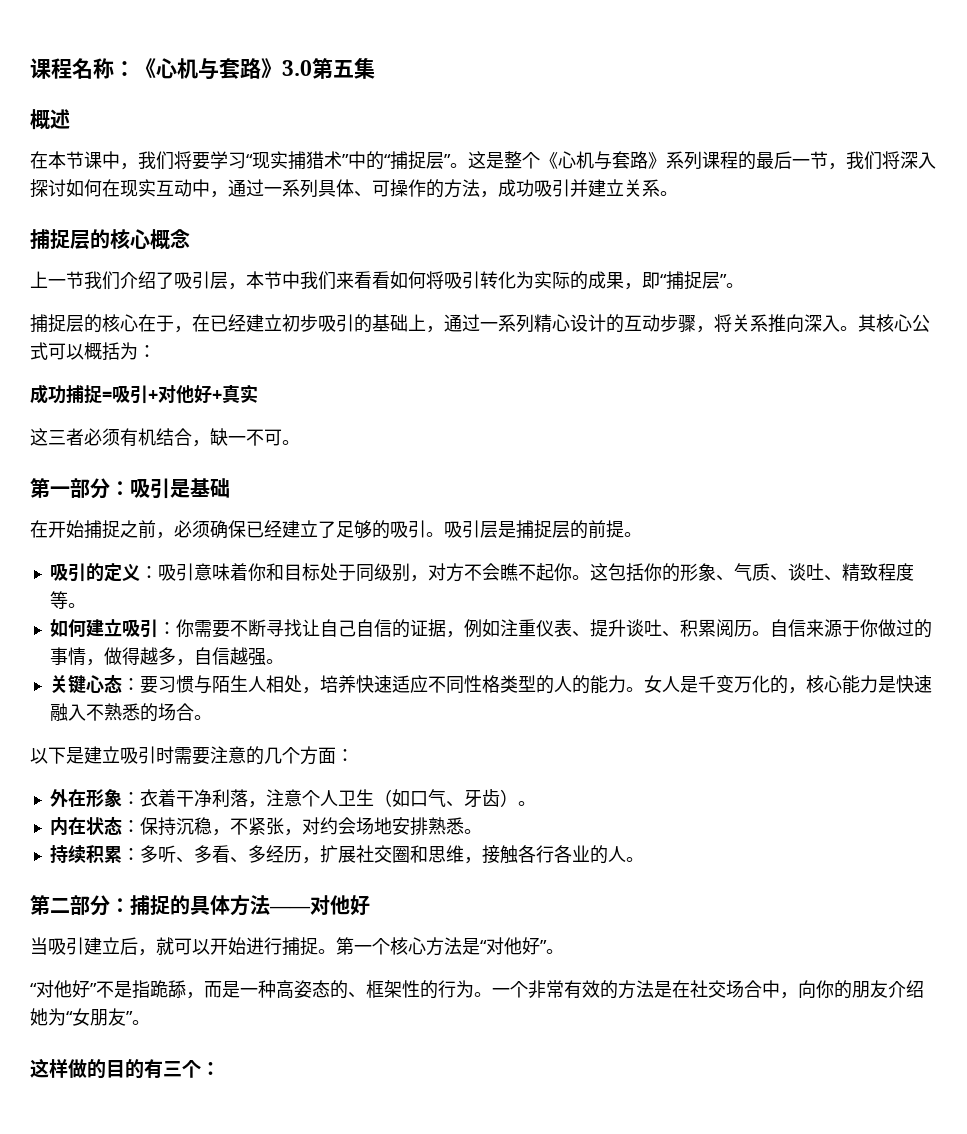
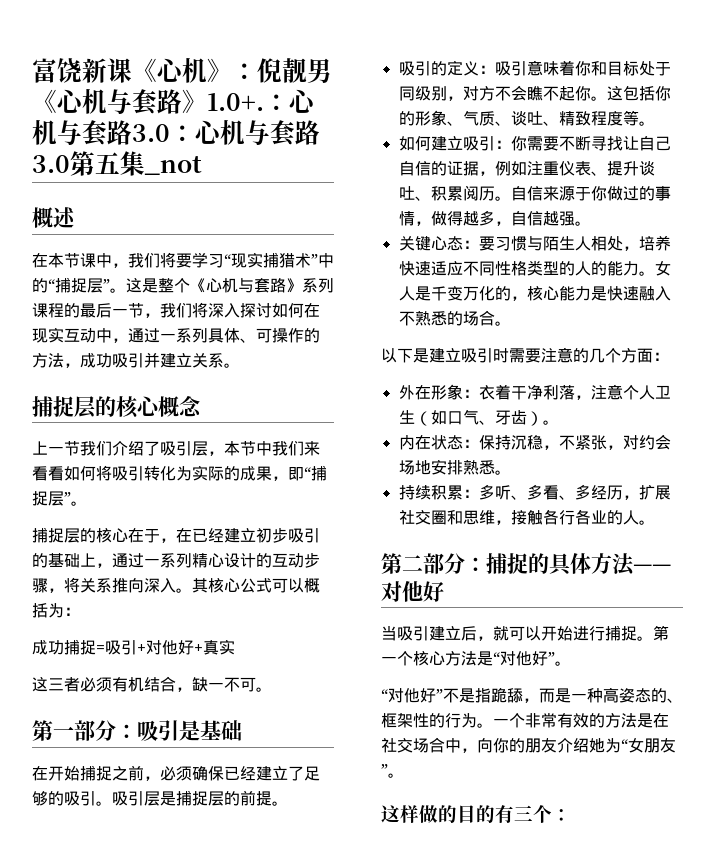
- 课程名称：《心机与套路》3.0第五集
+ 富饶新课《心机》：倪靓男《心机与套路》1.0+.：心机与套路3.0：心机与套路3.0第五集_not

